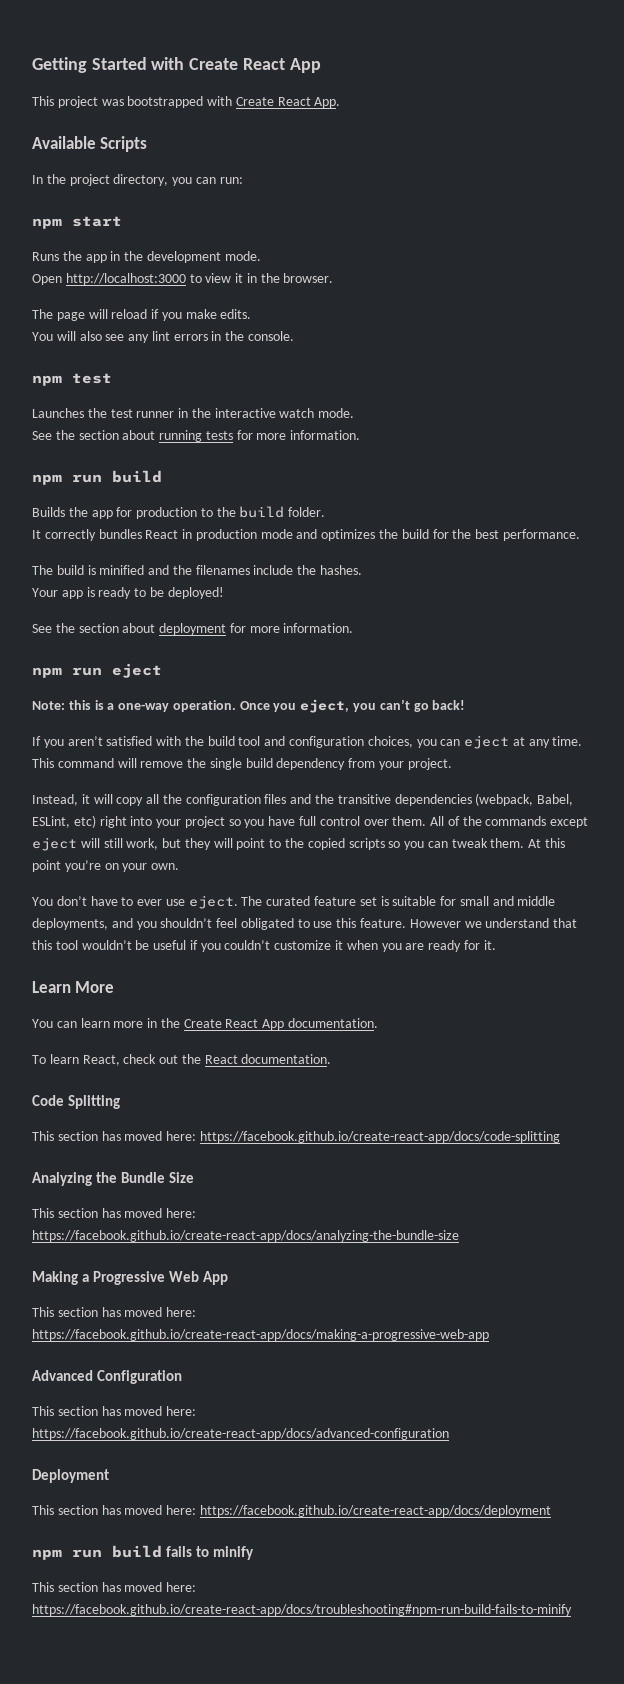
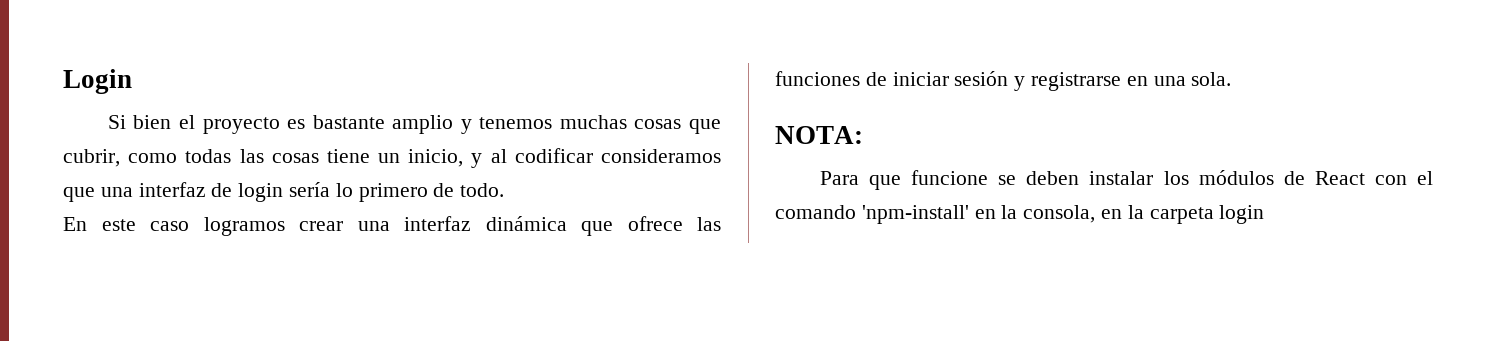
- Getting Started with Create React App
- This project was bootstrapped with Create React App.
- Available Scripts
- In the project directory, you can run:
- npm start
- Runs the app in the development mode.
- Open http://localhost:3000 to view it in the browser.
- The page will reload if you make edits.
- You will also see any lint errors in the console.
- npm test
- Launches the test runner in the interactive watch mode.
- See the section about running tests for more information.
- npm run build
- Builds the app for production to the build folder.
- It correctly bundles React in production mode and optimizes the build for the best performance.
- The build is minified and the filenames include the hashes.
- Your app is ready to be deployed!
- See the section about deployment for more information.
- npm run eject
- Note: this is a one-way operation. Once you eject, you can’t go back!
- If you aren’t satisfied with the build tool and configuration choices, you can eject at any time. This command will remove the single build dependency from your project.
- Instead, it will copy all the configuration files and the transitive dependencies (webpack, Babel, ESLint, etc) right into your project so you have full control over them. All of the commands except eject will still work, but they will point to the copied scripts so you can tweak them. At this point you’re on your own.
- You don’t have to ever use eject. The curated feature set is suitable for small and middle deployments, and you shouldn’t feel obligated to use this feature. However we understand that this tool wouldn’t be useful if you couldn’t customize it when you are ready for it.
- Learn More
- You can learn more in the Create React App documentation.
- To learn React, check out the React documentation.
- Code Splitting
- This section has moved here: https://facebook.github.io/create-react-app/docs/code-splitting
- Analyzing the Bundle Size
- This section has moved here: https://facebook.github.io/create-react-app/docs/analyzing-the-bundle-size
- Making a Progressive Web App
- This section has moved here: https://facebook.github.io/create-react-app/docs/making-a-progressive-web-app
- Advanced Configuration
- This section has moved here: https://facebook.github.io/create-react-app/docs/advanced-configuration
- Deployment
- This section has moved here: https://facebook.github.io/create-react-app/docs/deployment
- npm run build fails to minify
- This section has moved here: https://facebook.github.io/create-react-app/docs/troubleshooting#npm-run-build-fails-to-minify
+ Login
+ Si bien el proyecto es bastante amplio y tenemos muchas cosas que cubrir, como todas las cosas tiene un inicio, y al codificar consideramos que una interfaz de login sería lo primero de todo.
+ En este caso logramos crear una interfaz dinámica que ofrece las funciones de iniciar sesión y registrarse en una sola.
+ NOTA:
+ Para que funcione se deben instalar los módulos de React con el comando 'npm-install' en la consola, en la carpeta login

